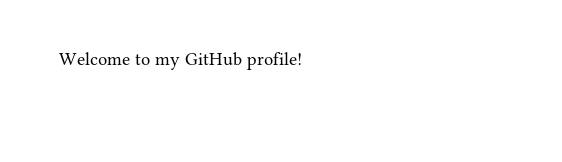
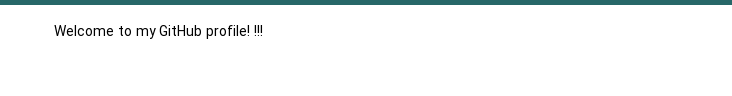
+ !!!

